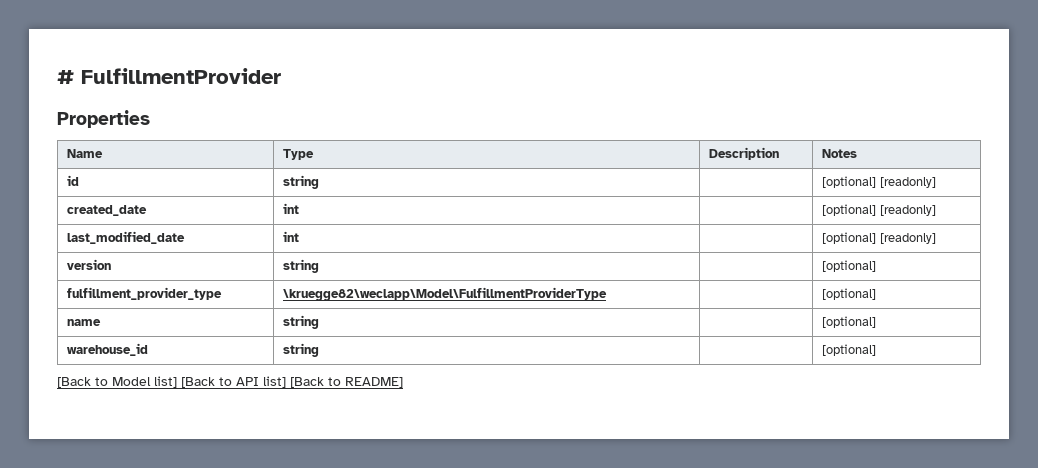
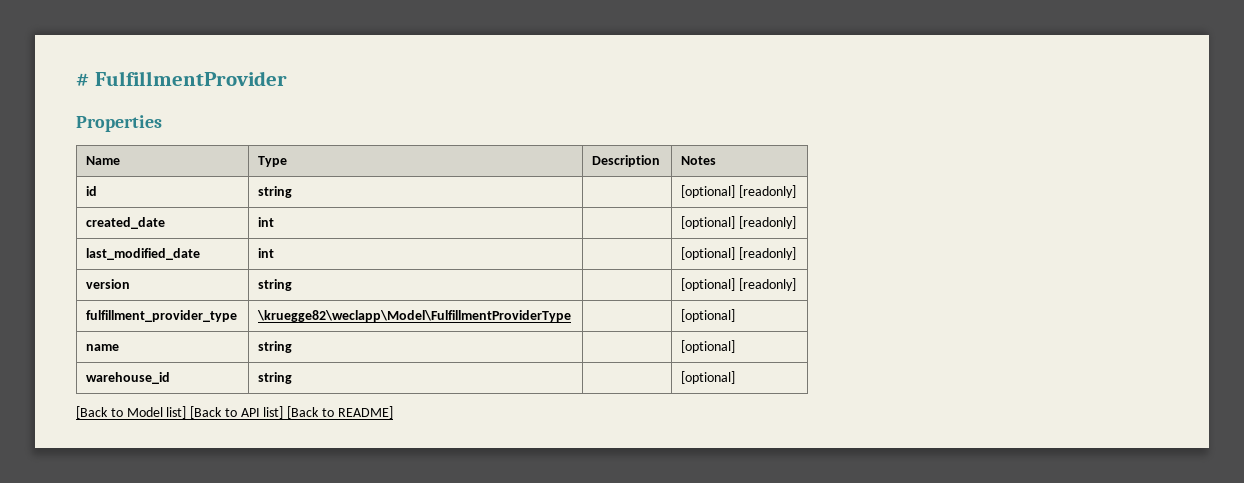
- version | string | | [optional]
+ version | string | | [optional] [readonly]

